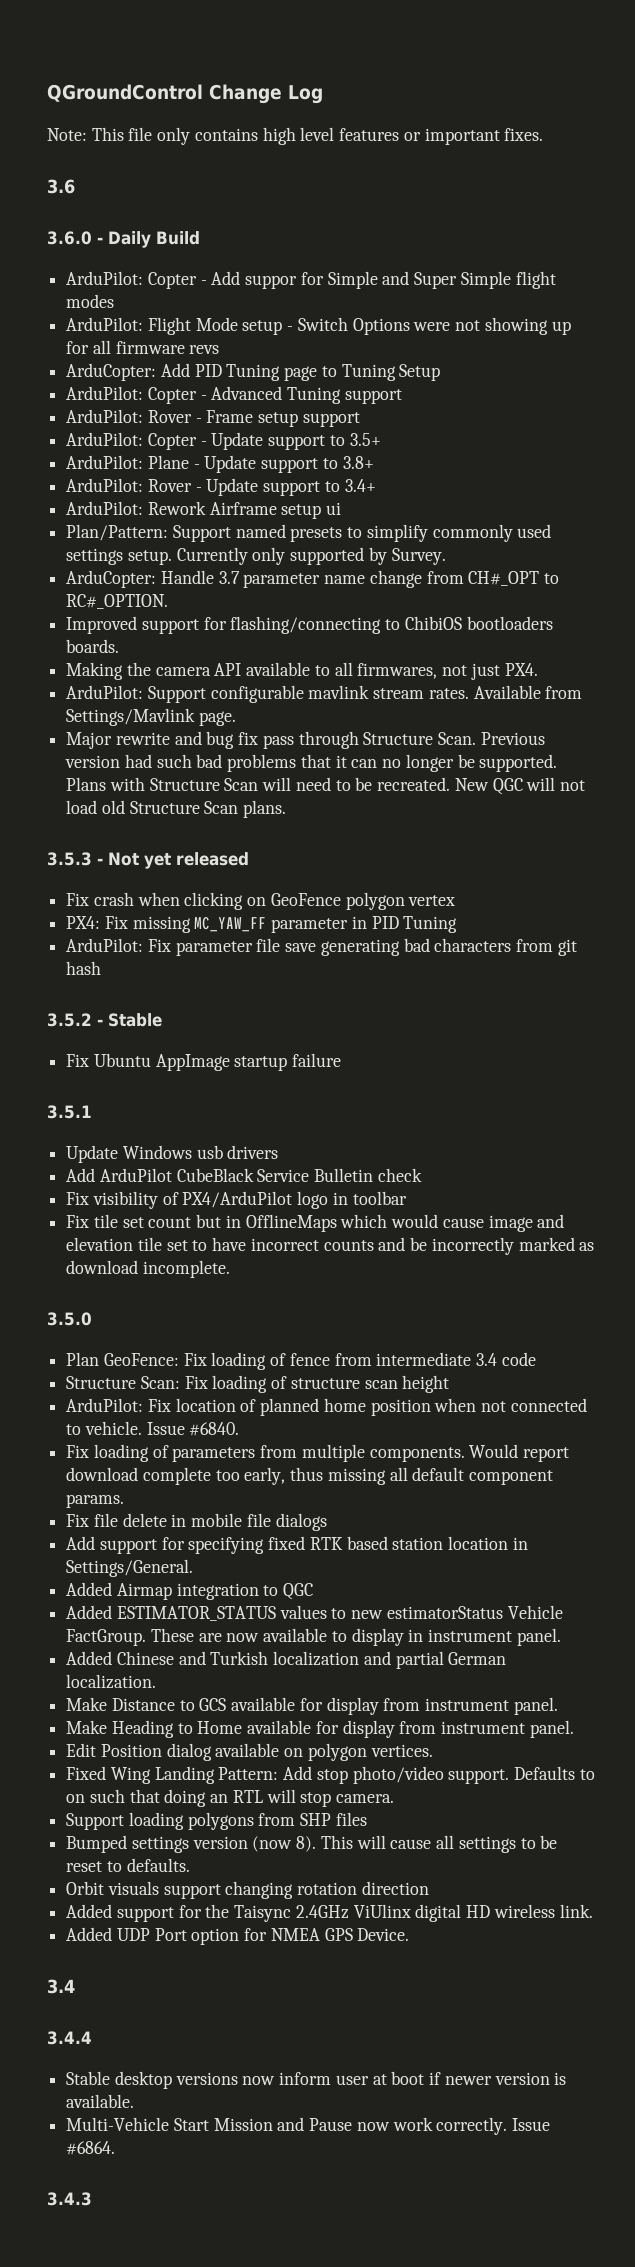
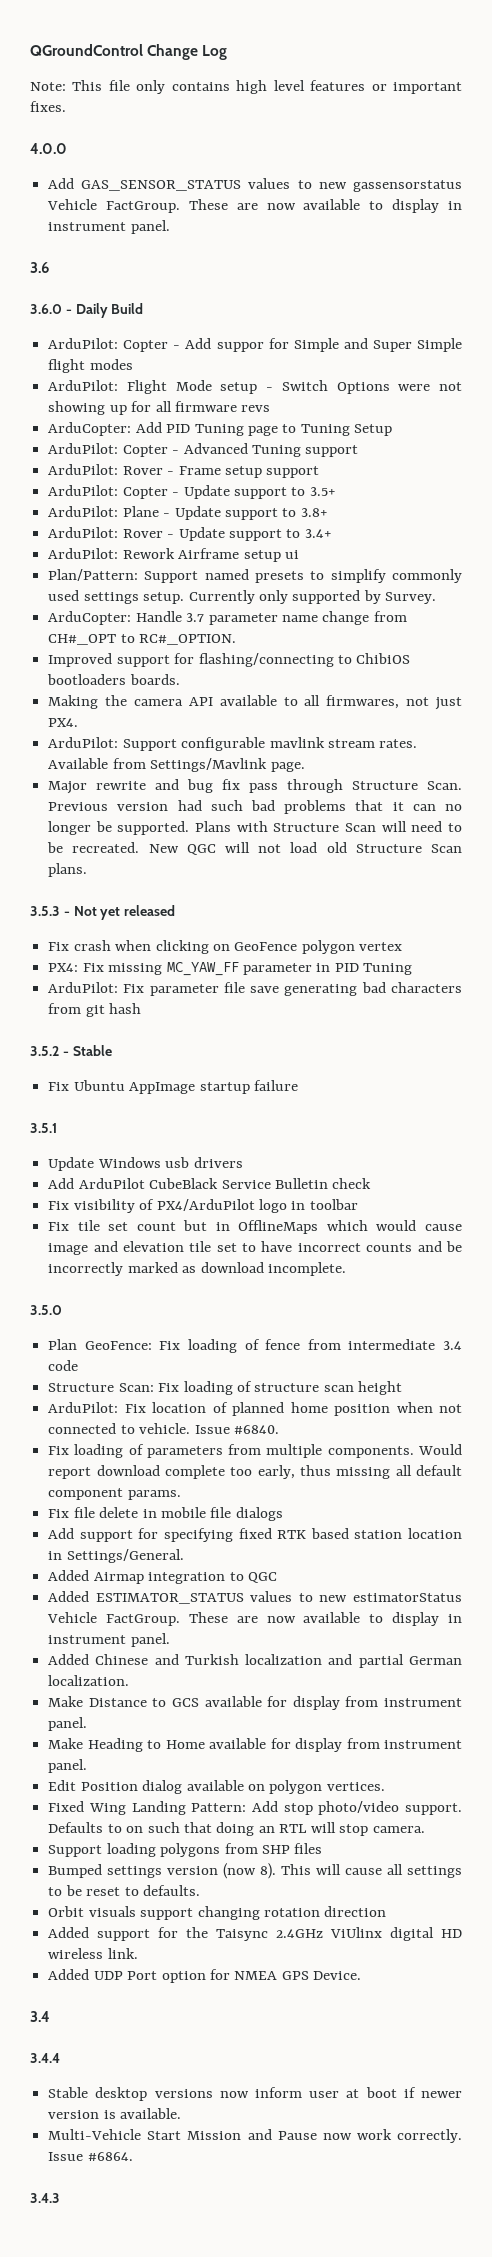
+ 4.0.0
+ Add GAS_SENSOR_STATUS values to new gassensorstatus Vehicle FactGroup. These are now available to display in instrument panel.

